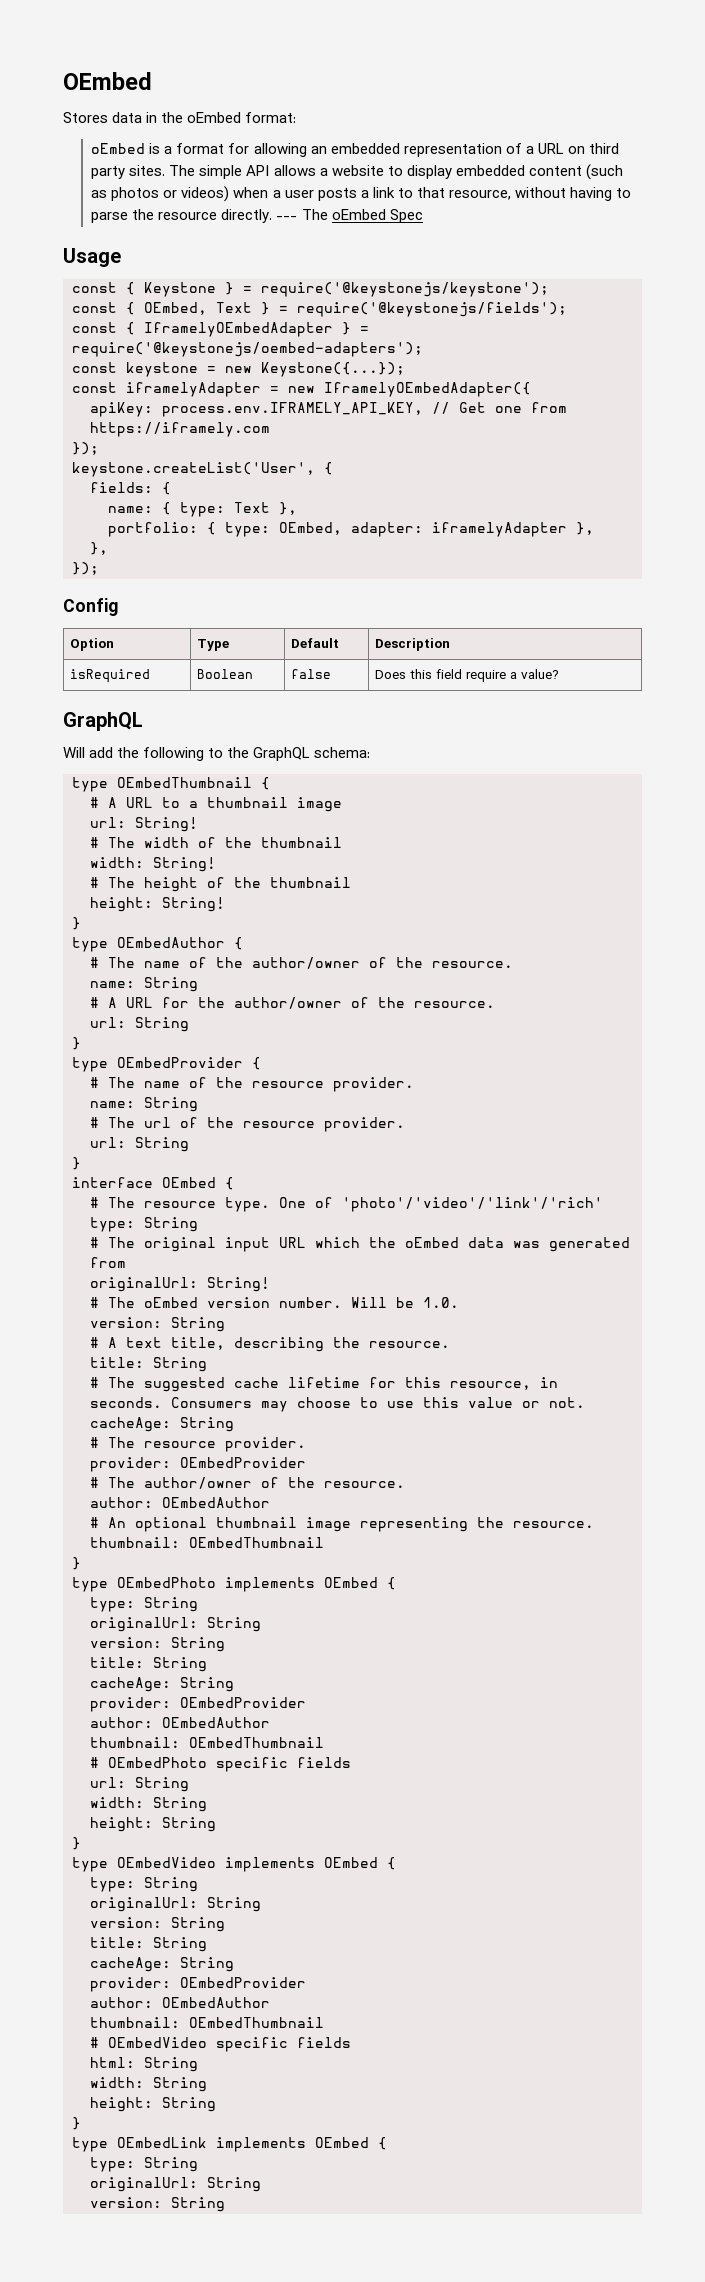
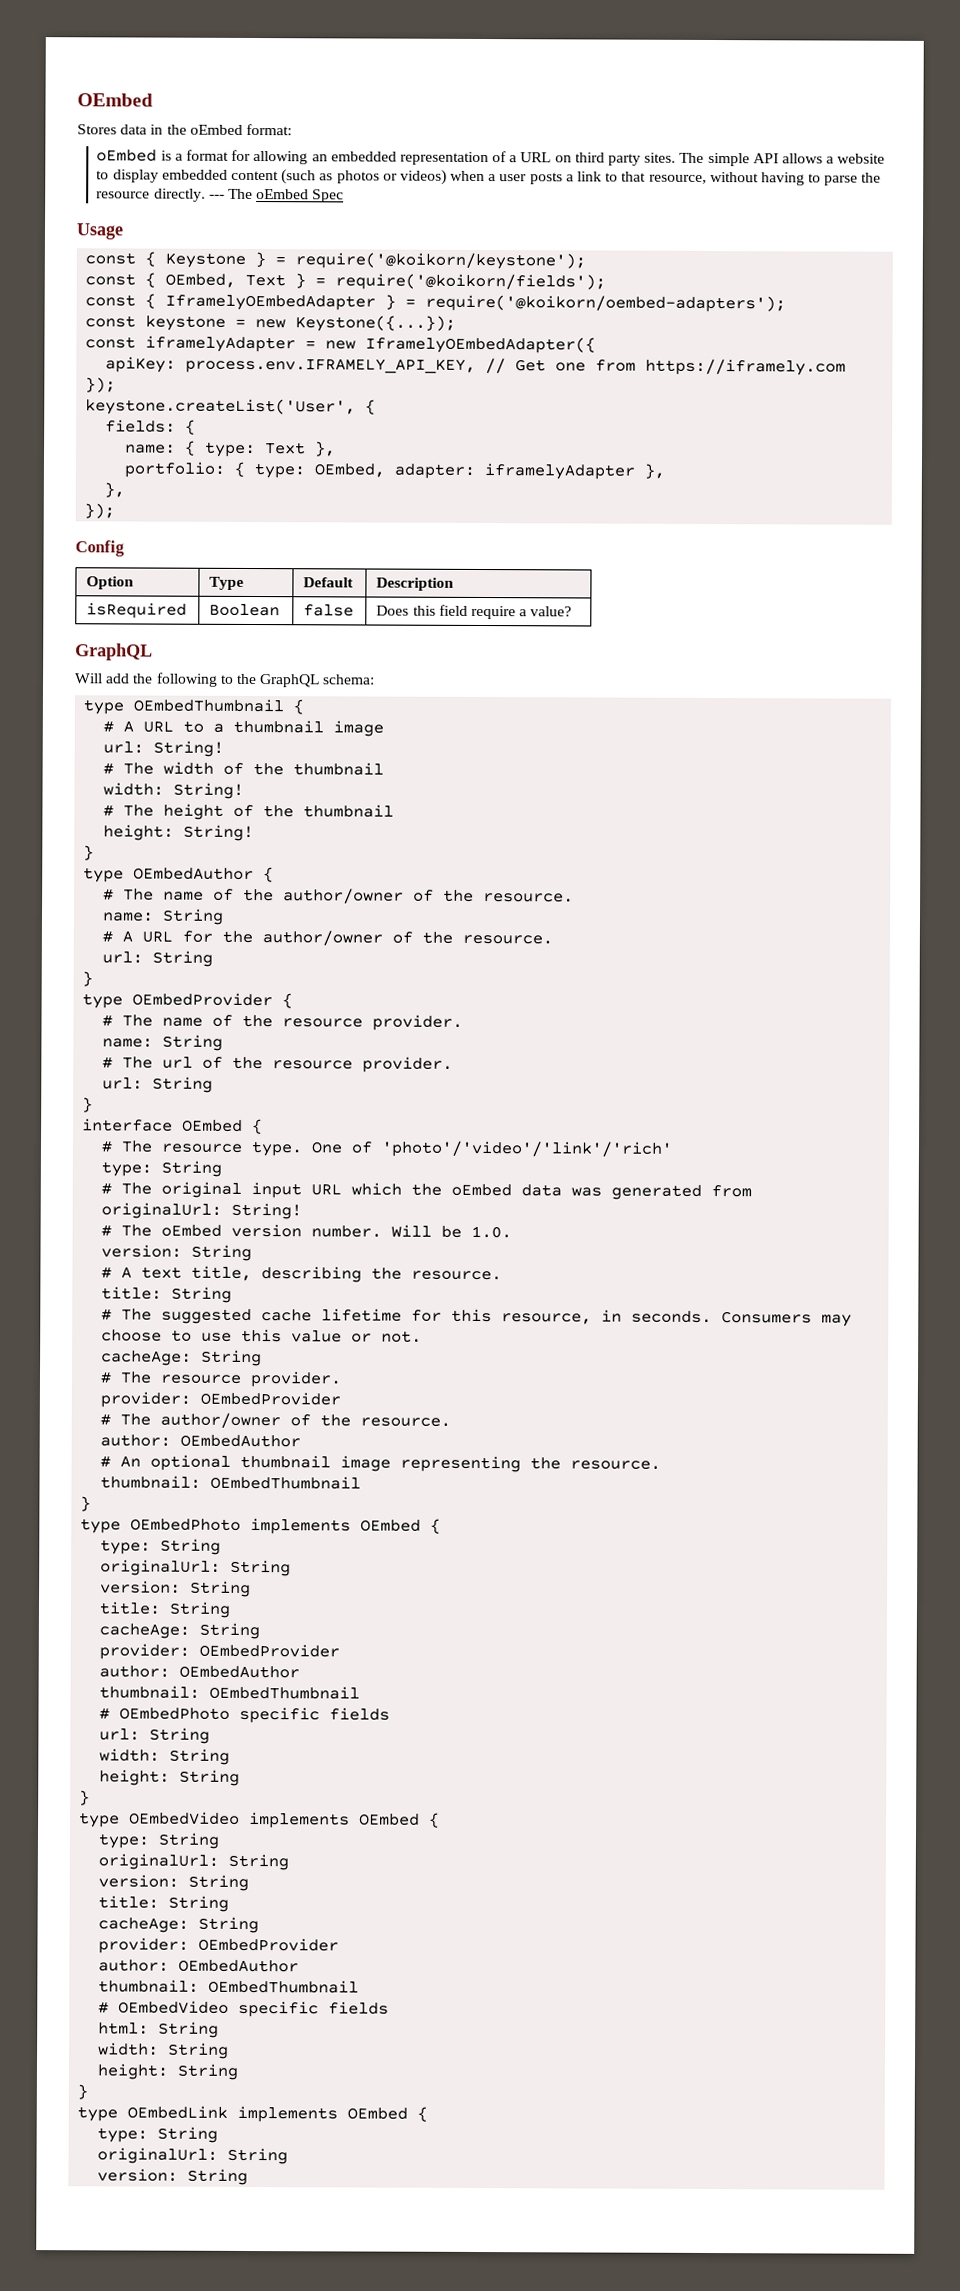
- const { Keystone } = require('@keystonejs/keystone');
+ const { Keystone } = require('@koikorn/keystone');
- const { OEmbed, Text } = require('@keystonejs/fields');
+ const { OEmbed, Text } = require('@koikorn/fields');
- const { IframelyOEmbedAdapter } = require('@keystonejs/oembed-adapters');
+ const { IframelyOEmbedAdapter } = require('@koikorn/oembed-adapters');

